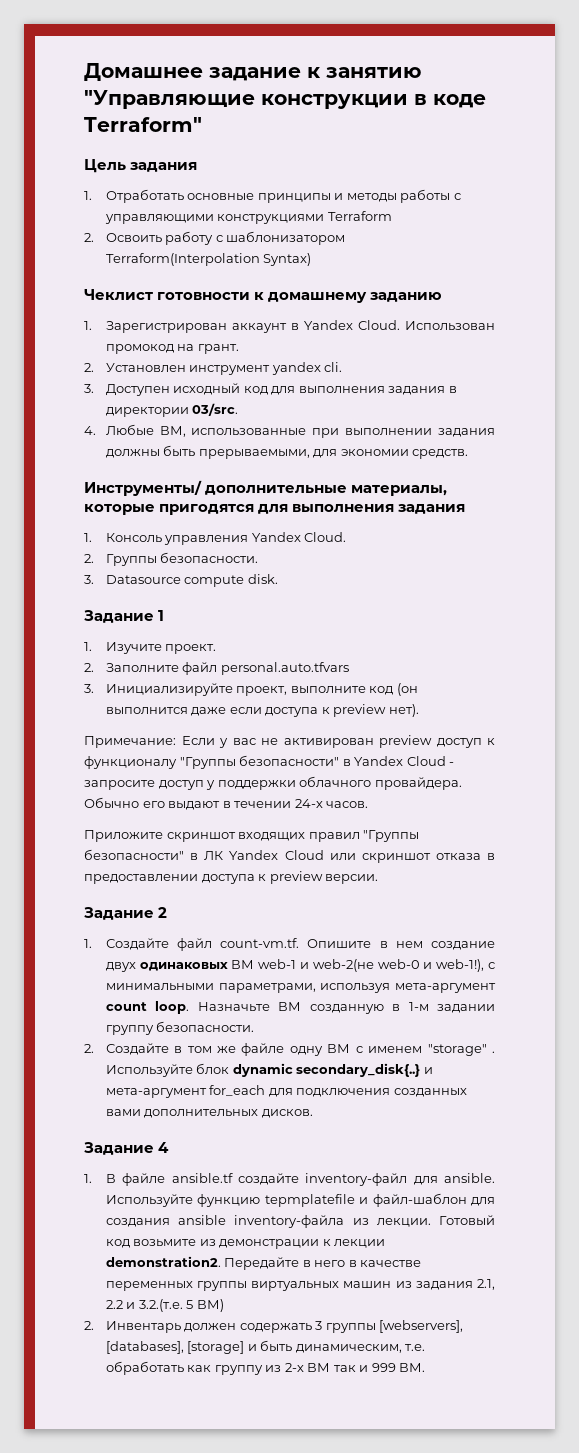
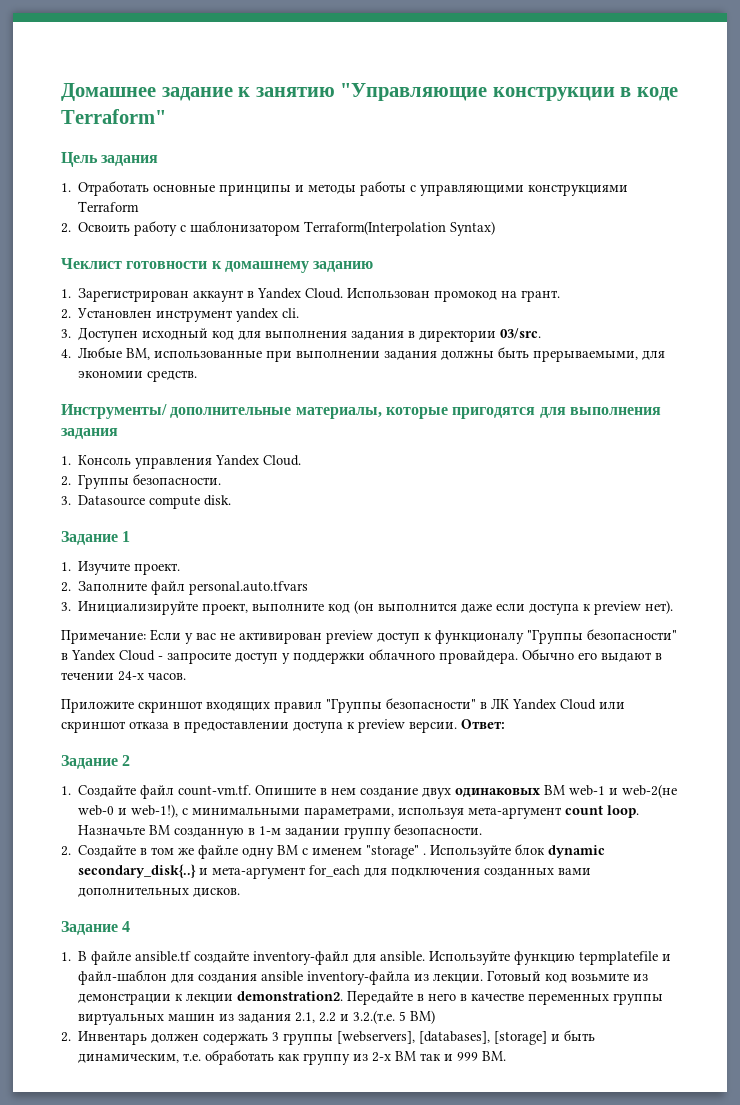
+ Ответ:

